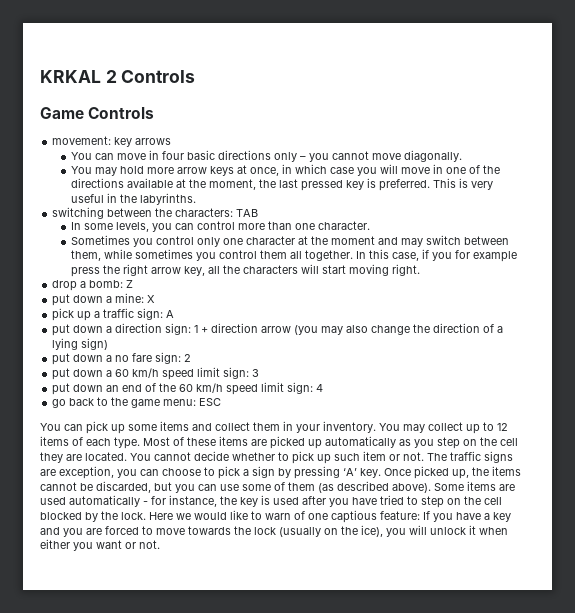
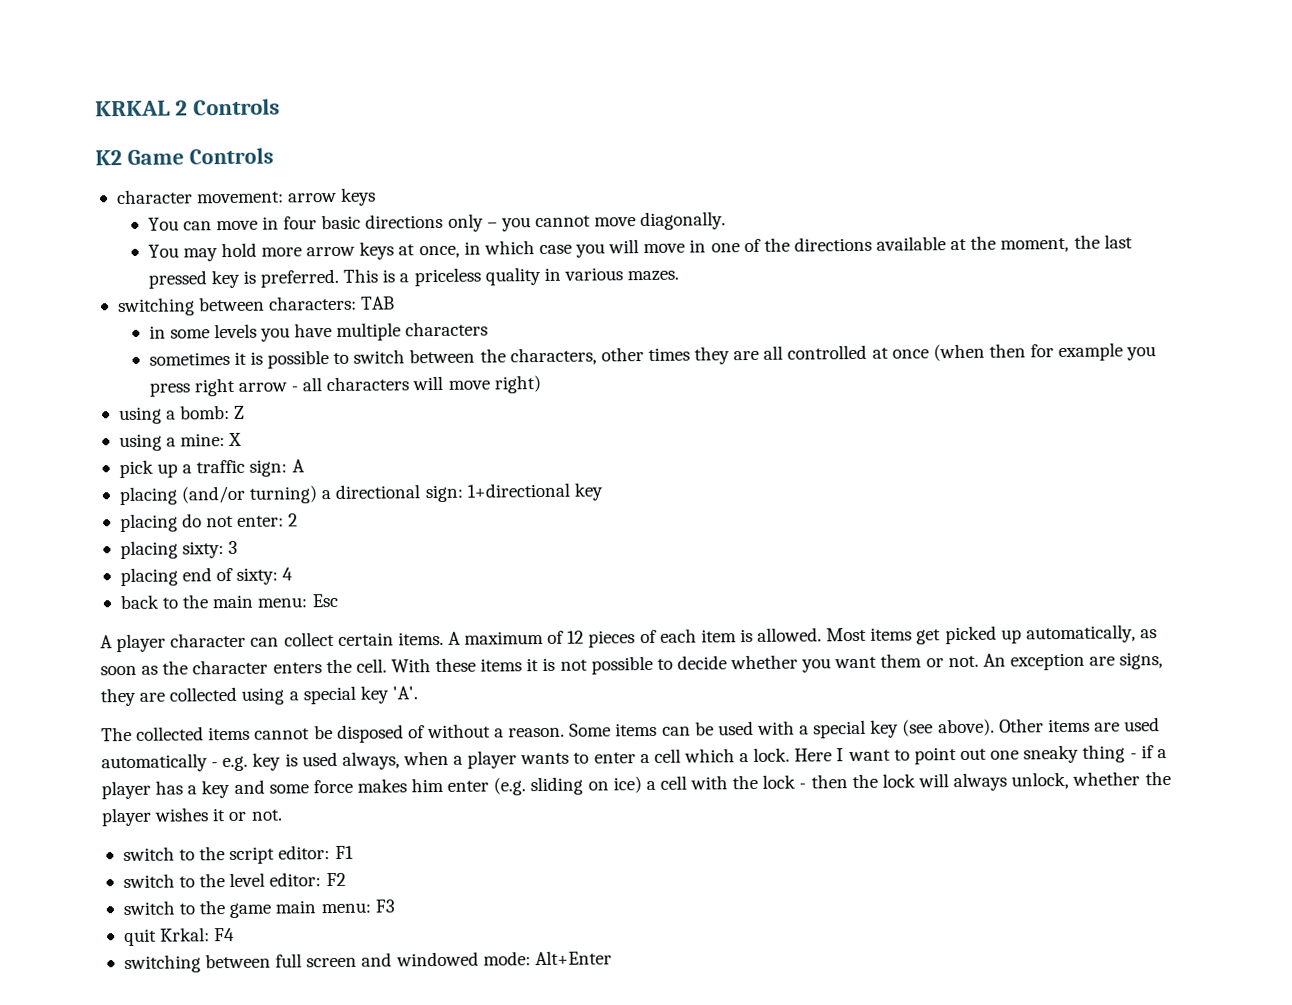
- Game Controls
+ K2 Game Controls
- movement: key arrows
+ character movement: arrow keys
- This is very useful in the labyrinths.
- switching between the characters: TAB
+ This is a priceless quality in various mazes.
+ switching between characters: TAB
- In some levels, you can control more than one character.
- Sometimes you control only one character at the moment and may switch between them, while sometimes you control them all together. In this case, if you for example press the right arrow key, all the characters will start moving right.
- drop a bomb: Z
+ in some levels you have multiple characters
+ sometimes it is possible to switch between the characters, other times they are all controlled at once (when then for example you press right arrow - all characters will move right)
+ using a bomb: Z
- put down a mine: X
+ using a mine: X
- put down a direction sign: 1 + direction arrow (you may also change the direction of a lying sign)
- put down a no fare sign: 2
- put down a 60 km/h speed limit sign: 3
- put down an end of the 60 km/h speed limit sign: 4
+ placing (and/or turning) a directional sign: 1+directional key
+ placing do not enter: 2
+ placing sixty: 3
+ placing end of sixty: 4
- go back to the game menu: ESC
- You can pick up some items and collect them in your inventory. You may collect up to 12 items of each type. Most of these items are picked up automatically as you step on the cell they are located. You cannot decide whether to pick up such item or not. The traffic signs are exception, you can choose to pick a sign by pressing ‘A’ key. Once picked up, the items cannot be discarded, but you can use some of them (as described above). Some items are used automatically - for instance, the key is used after you have tried to step on the cell blocked by the lock. Here we would like to warn of one captious feature: If you have a key and you are forced to move towards the lock (usually on the ice), you will unlock it when either you want or not.
+ back to the main menu: Esc
+ A player character can collect certain items. A maximum of 12 pieces of each item is allowed. Most items get picked up automatically, as soon as the character enters the cell. With these items it is not possible to decide whether you want them or not. An exception are signs, they are collected using a special key 'A'.
+ The collected items cannot be disposed of without a reason. Some items can be used with a special key (see above). Other items are used automatically - e.g. key is used always, when a player wants to enter a cell which a lock. Here I want to point out one sneaky thing - if a player has a key and some force makes him enter (e.g. sliding on ice) a cell with the lock - then the lock will always unlock, whether the player wishes it or not.
+ switch to the script editor: F1
+ switch to the level editor: F2
+ switch to the game main menu: F3
+ quit Krkal: F4
+ switching between full screen and windowed mode: Alt+Enter

